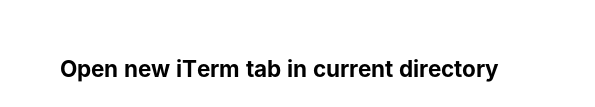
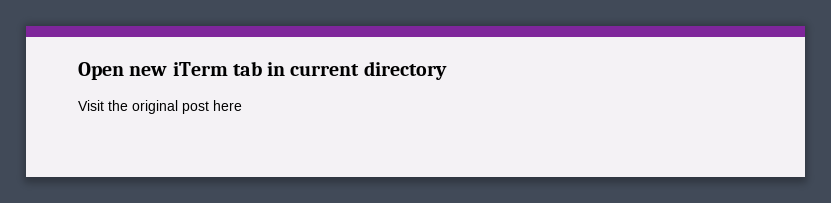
+ Visit the original post here

